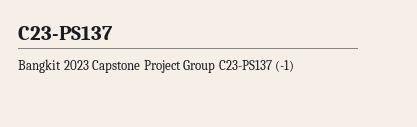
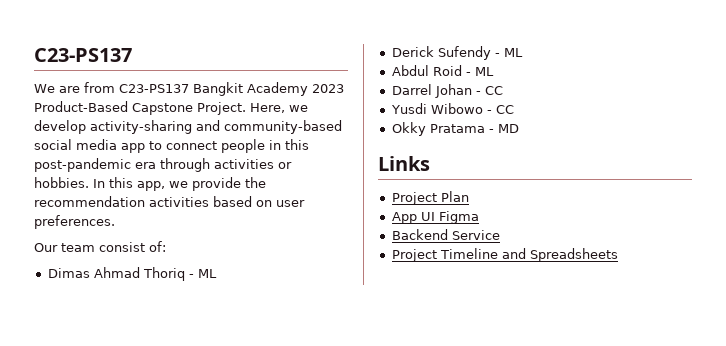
- Bangkit 2023 Capstone Project Group C23-PS137 (-1)
+ We are from C23-PS137 Bangkit Academy 2023 Product-Based Capstone Project. Here, we develop activity-sharing and community-based social media app to connect people in this post-pandemic era through activities or hobbies. In this app, we provide the recommendation activities based on user preferences.
+ Our team consist of:
+ Dimas Ahmad Thoriq - ML
+ Derick Sufendy - ML
+ Abdul Roid - ML
+ Darrel Johan - CC
+ Yusdi Wibowo - CC
+ Okky Pratama - MD
+ Links
+ Project Plan
+ App UI Figma
+ Backend Service
+ Project Timeline and Spreadsheets

